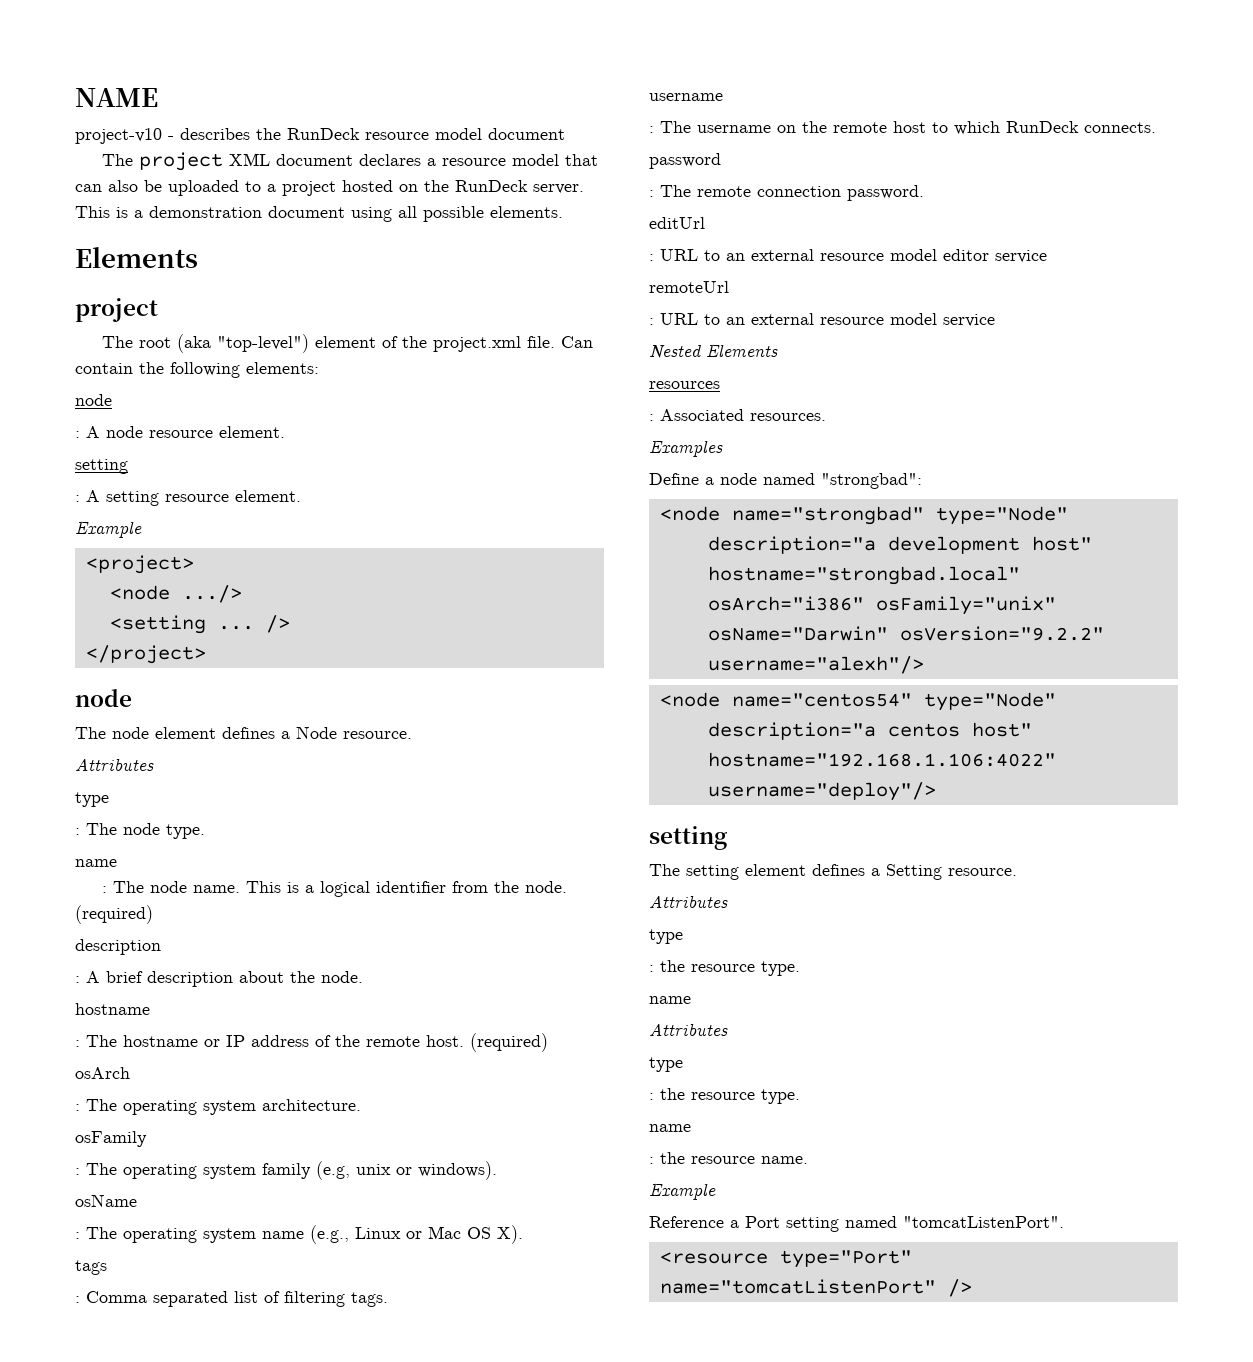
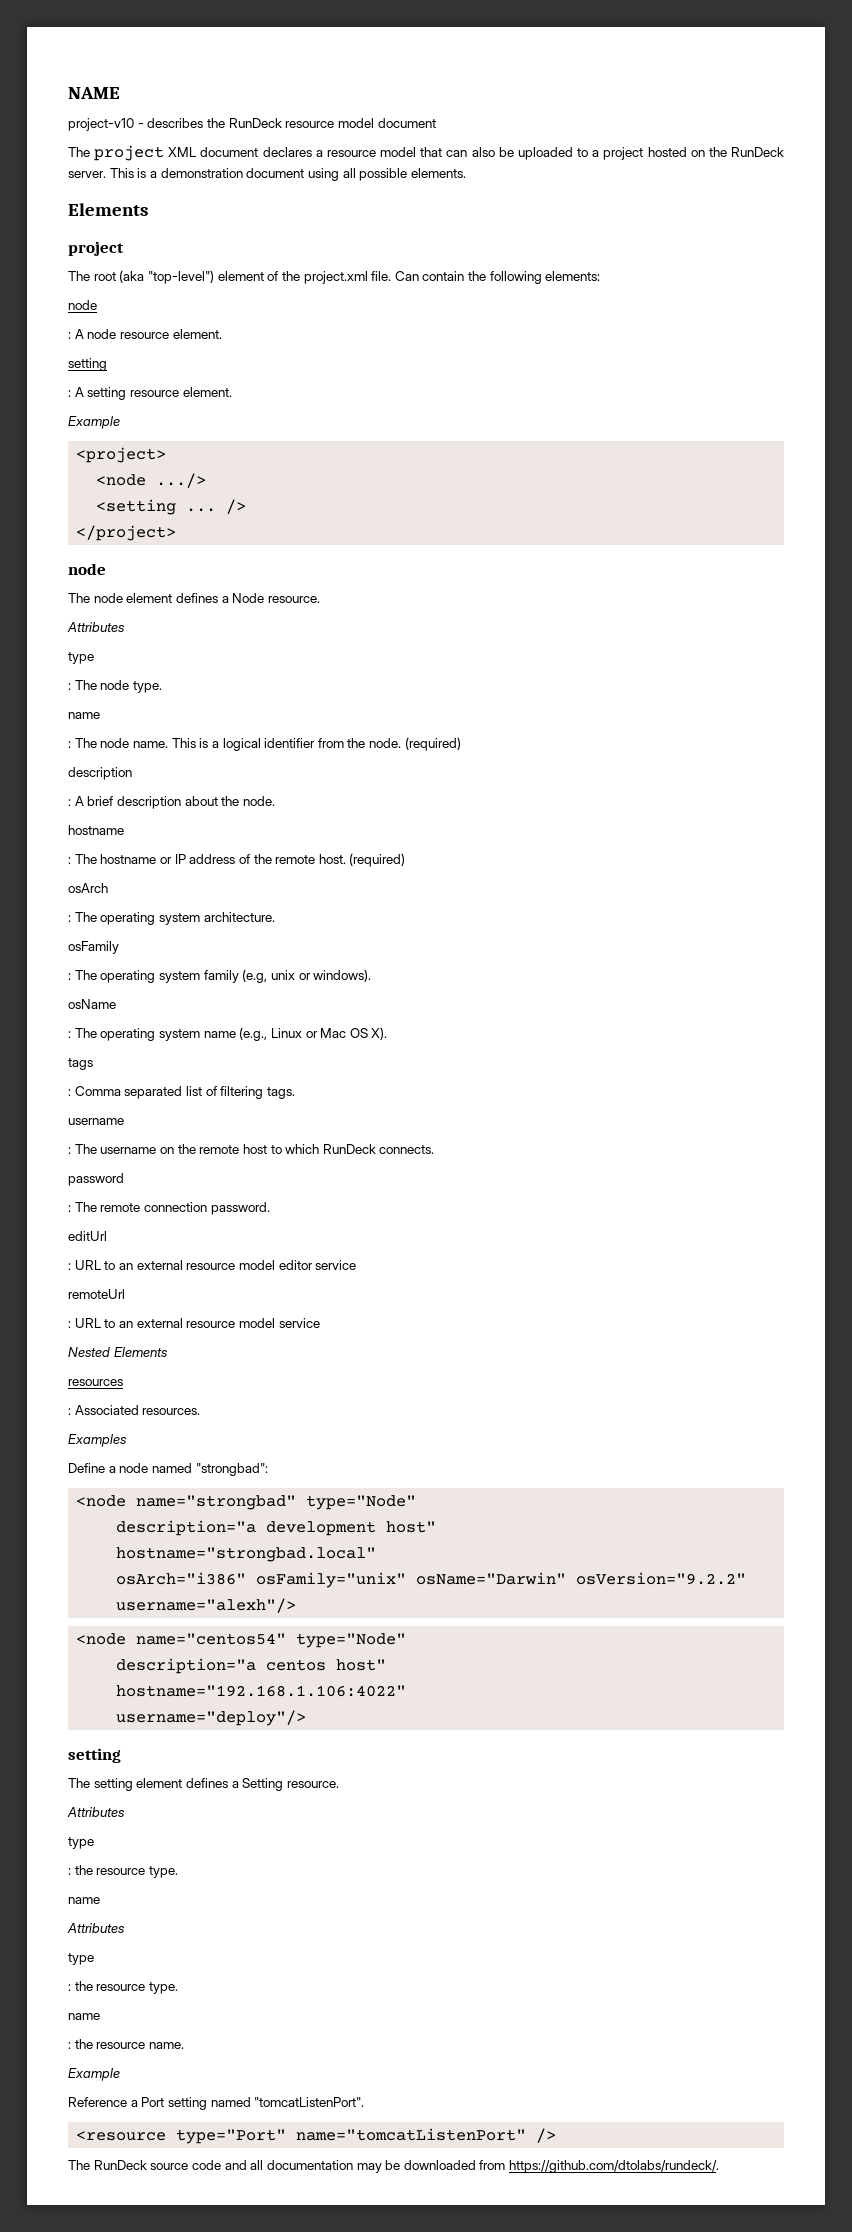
+ The RunDeck source code and all documentation may be downloaded from https://github.com/dtolabs/rundeck/.

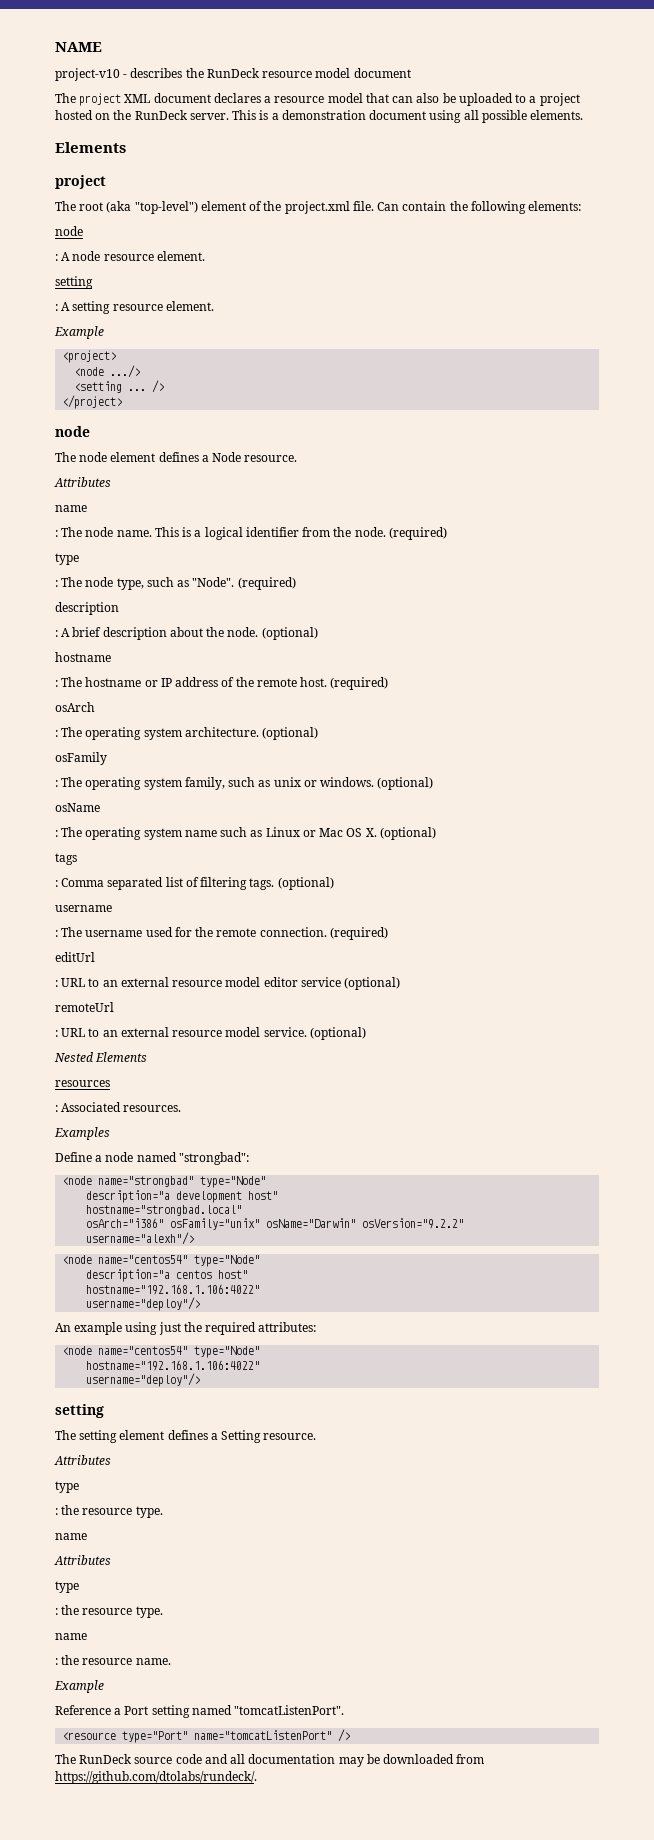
  The node element defines a Node resource.
  Attributes
- type
- : The node type.
  This is a logical identifier from the node. (required)
+ type
+ : The node type, such as "Node". (required)
- : A brief description about the node.
+ : A brief description about the node. (optional)
- : The operating system architecture.
+ : The operating system architecture. (optional)
- : The operating system family (e.g, unix or windows).
+ : The operating system family, such as unix or windows. (optional)
- : The operating system name (e.g., Linux or Mac OS X).
+ : The operating system name such as Linux or Mac OS X. (optional)
- : Comma separated list of filtering tags.
+ : Comma separated list of filtering tags. (optional)
- : The username on the remote host to which RunDeck connects.
- password
- : The remote connection password.
+ : The username used for the remote connection. (required)
- : URL to an external resource model editor service
+ : URL to an external resource model editor service (optional)
- : URL to an external resource model service
+ : URL to an external resource model service. (optional)
+ An example using just the required attributes:
+ <node name="centos54" type="Node"
+ hostname="192.168.1.106:4022"
+ username="deploy"/>

